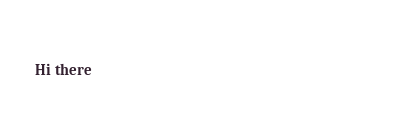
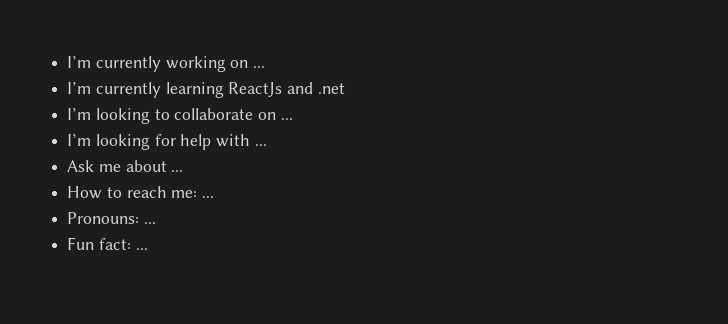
- Hi there
+ I’m currently working on ...
+ I’m currently learning ReactJs and .net
+ I’m looking to collaborate on ...
+ I’m looking for help with ...
+ Ask me about ...
+ How to reach me: ...
+ Pronouns: ...
+ Fun fact: ...

